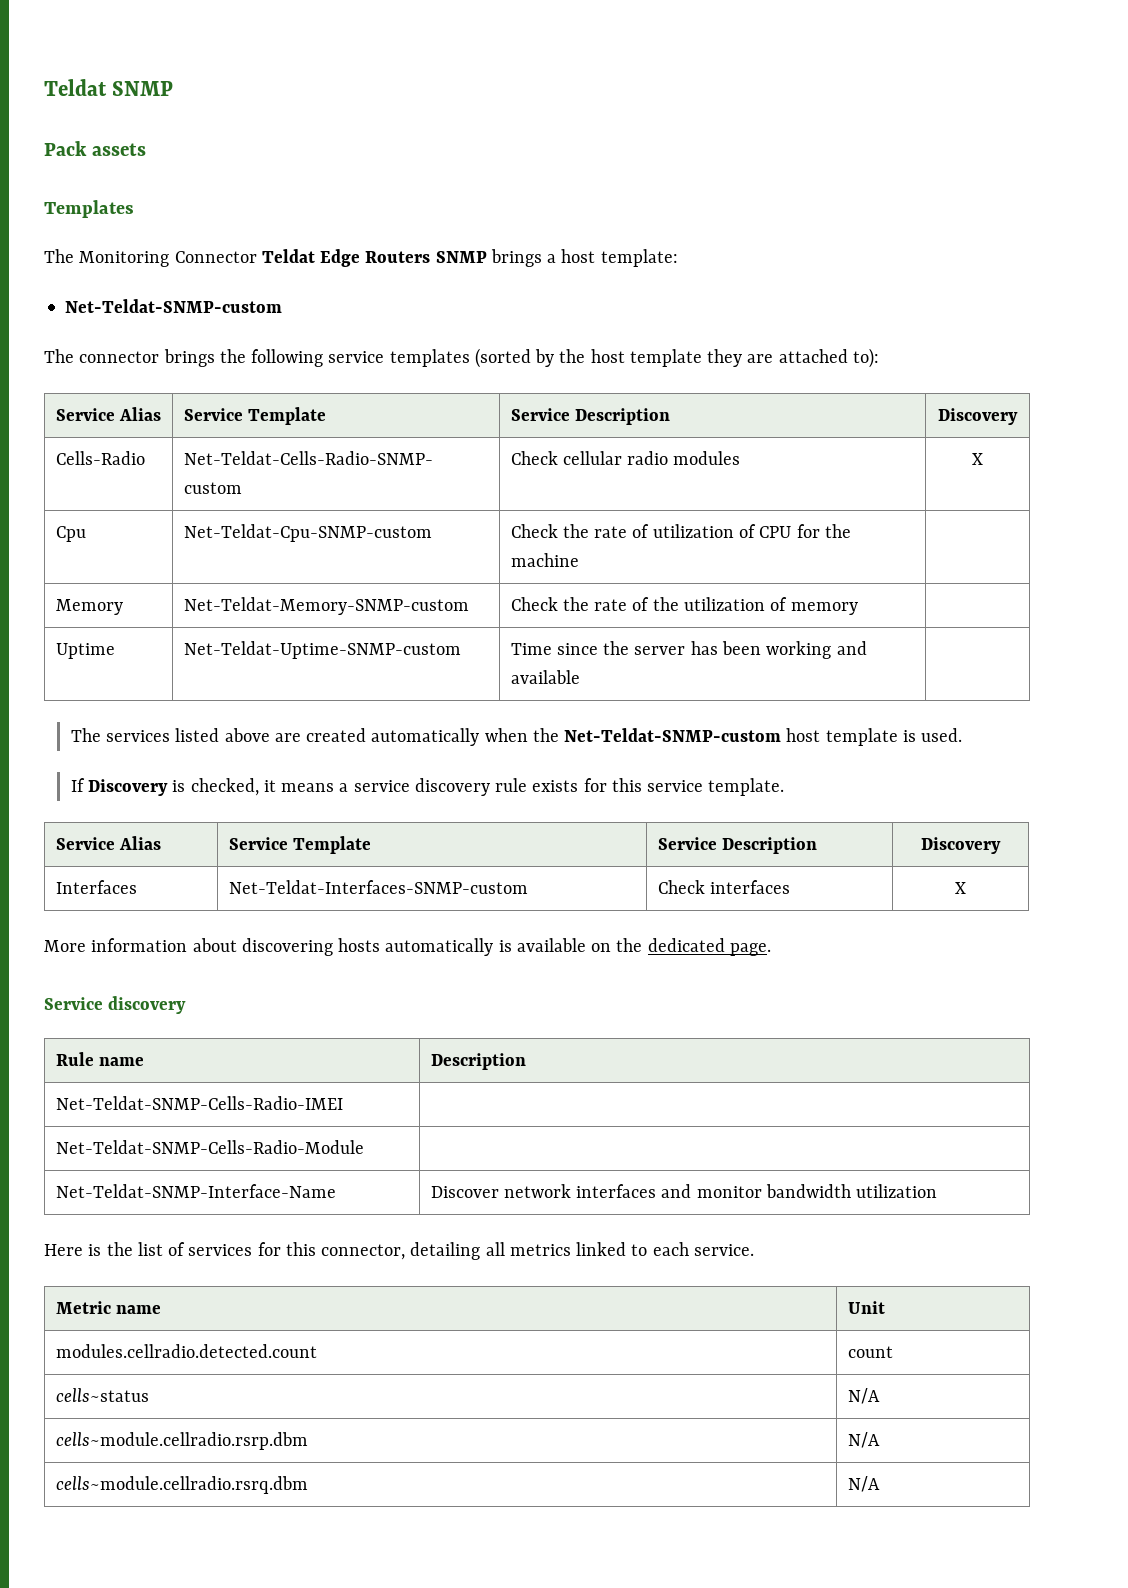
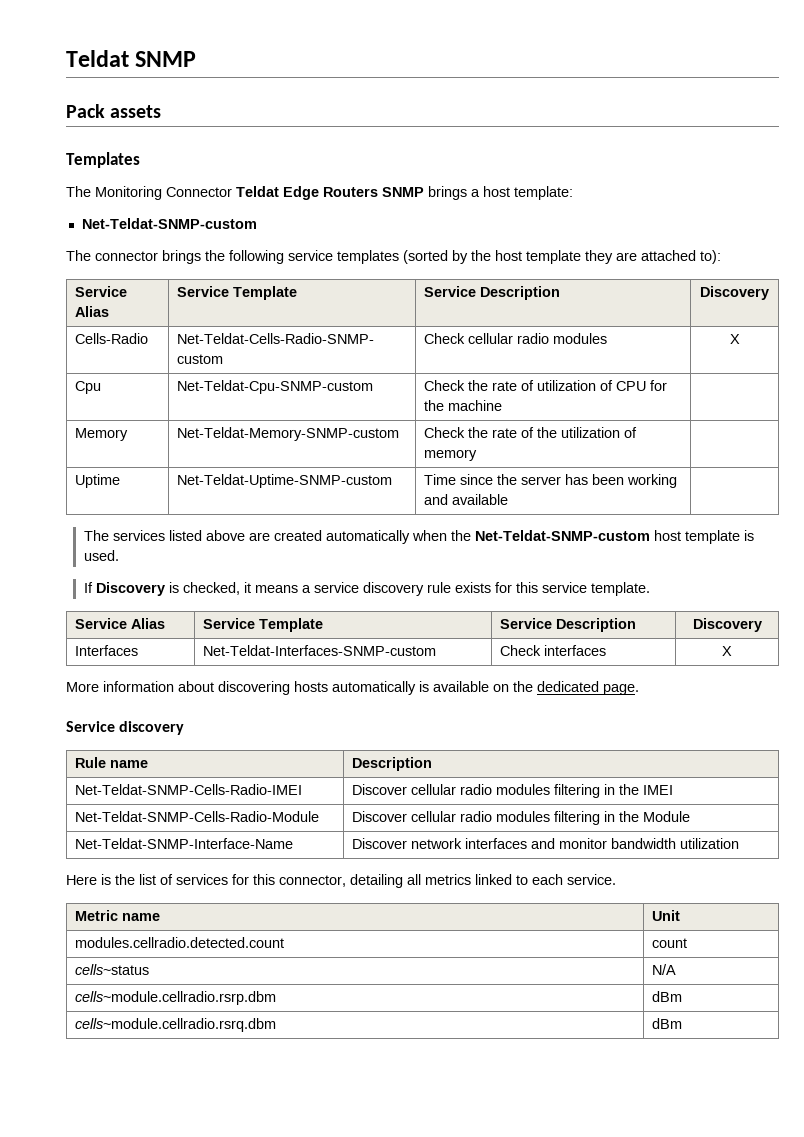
- Net-Teldat-SNMP-Cells-Radio-IMEI |
- Net-Teldat-SNMP-Cells-Radio-Module |
+ Net-Teldat-SNMP-Cells-Radio-IMEI | Discover cellular radio modules filtering in the IMEI
+ Net-Teldat-SNMP-Cells-Radio-Module | Discover cellular radio modules filtering in the Module
- cells~module.cellradio.rsrp.dbm | N/A
+ cells~module.cellradio.rsrp.dbm | dBm
- cells~module.cellradio.rsrq.dbm | N/A
+ cells~module.cellradio.rsrq.dbm | dBm

